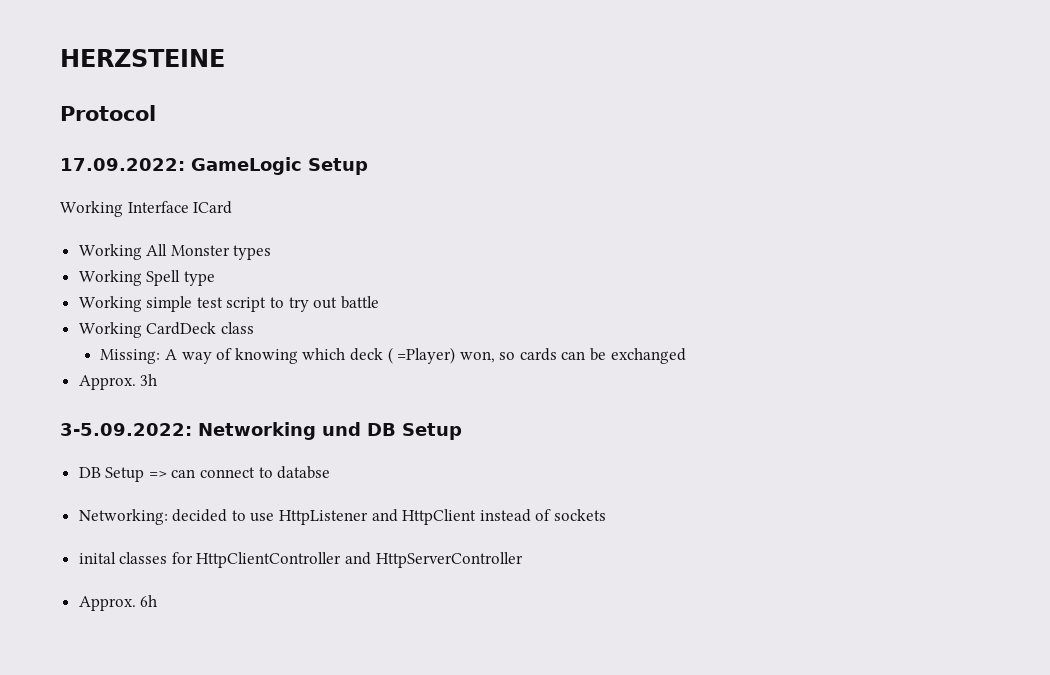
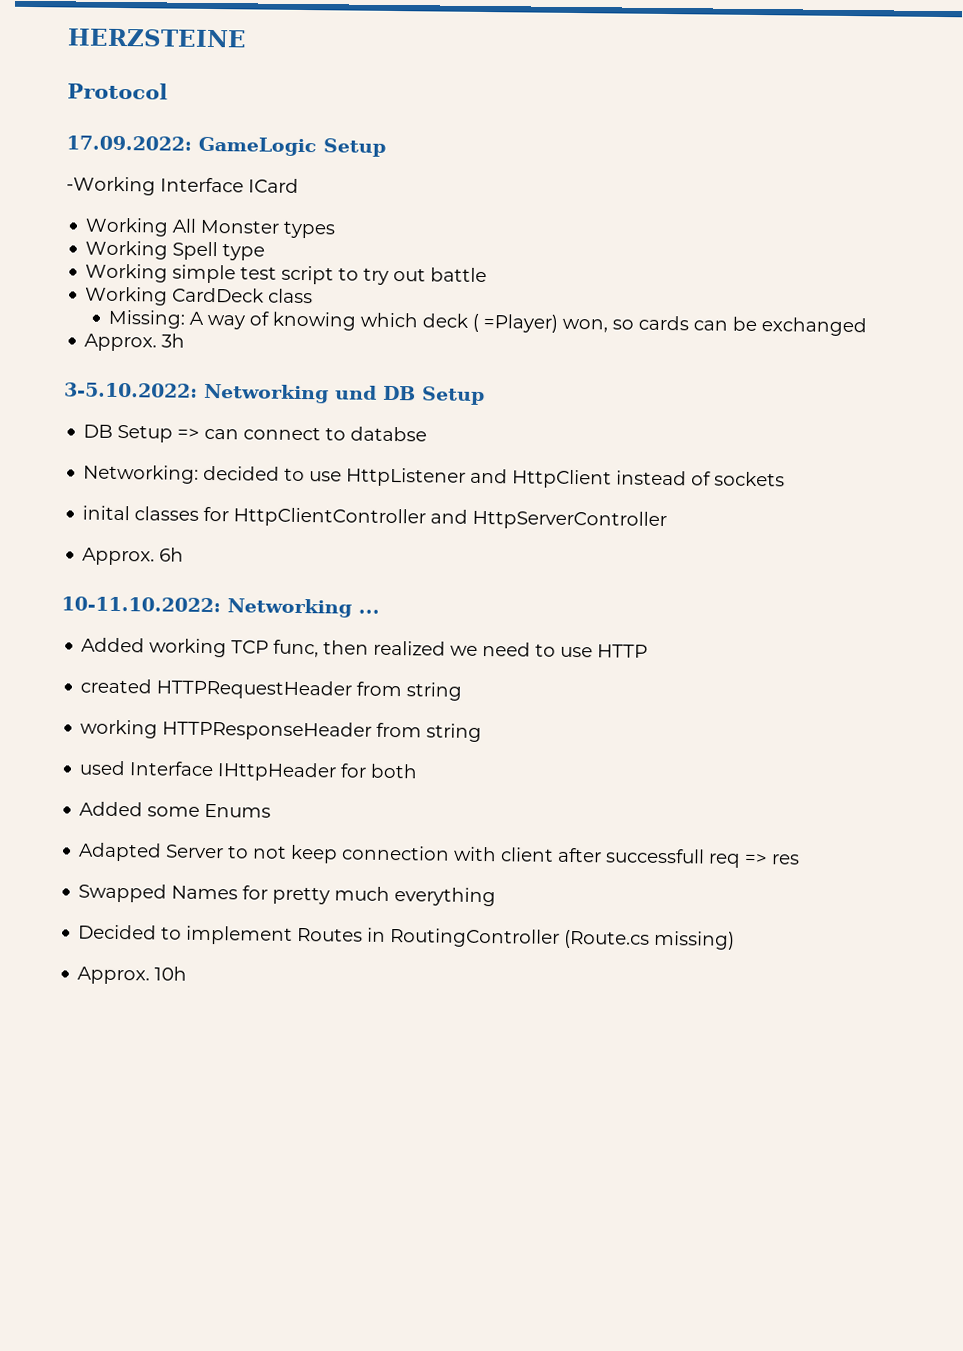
- Working Interface ICard
+ -Working Interface ICard
- 3-5.09.2022: Networking und DB Setup
+ 3-5.10.2022: Networking und DB Setup
+ 10-11.10.2022: Networking ...
+ Added working TCP func, then realized we need to use HTTP
+ created HTTPRequestHeader from string
+ working HTTPResponseHeader from string
+ used Interface IHttpHeader for both
+ Added some Enums
+ Adapted Server to not keep connection with client after successfull req => res
+ Swapped Names for pretty much everything
+ Decided to implement Routes in RoutingController (Route.cs missing)
+ Approx. 10h

